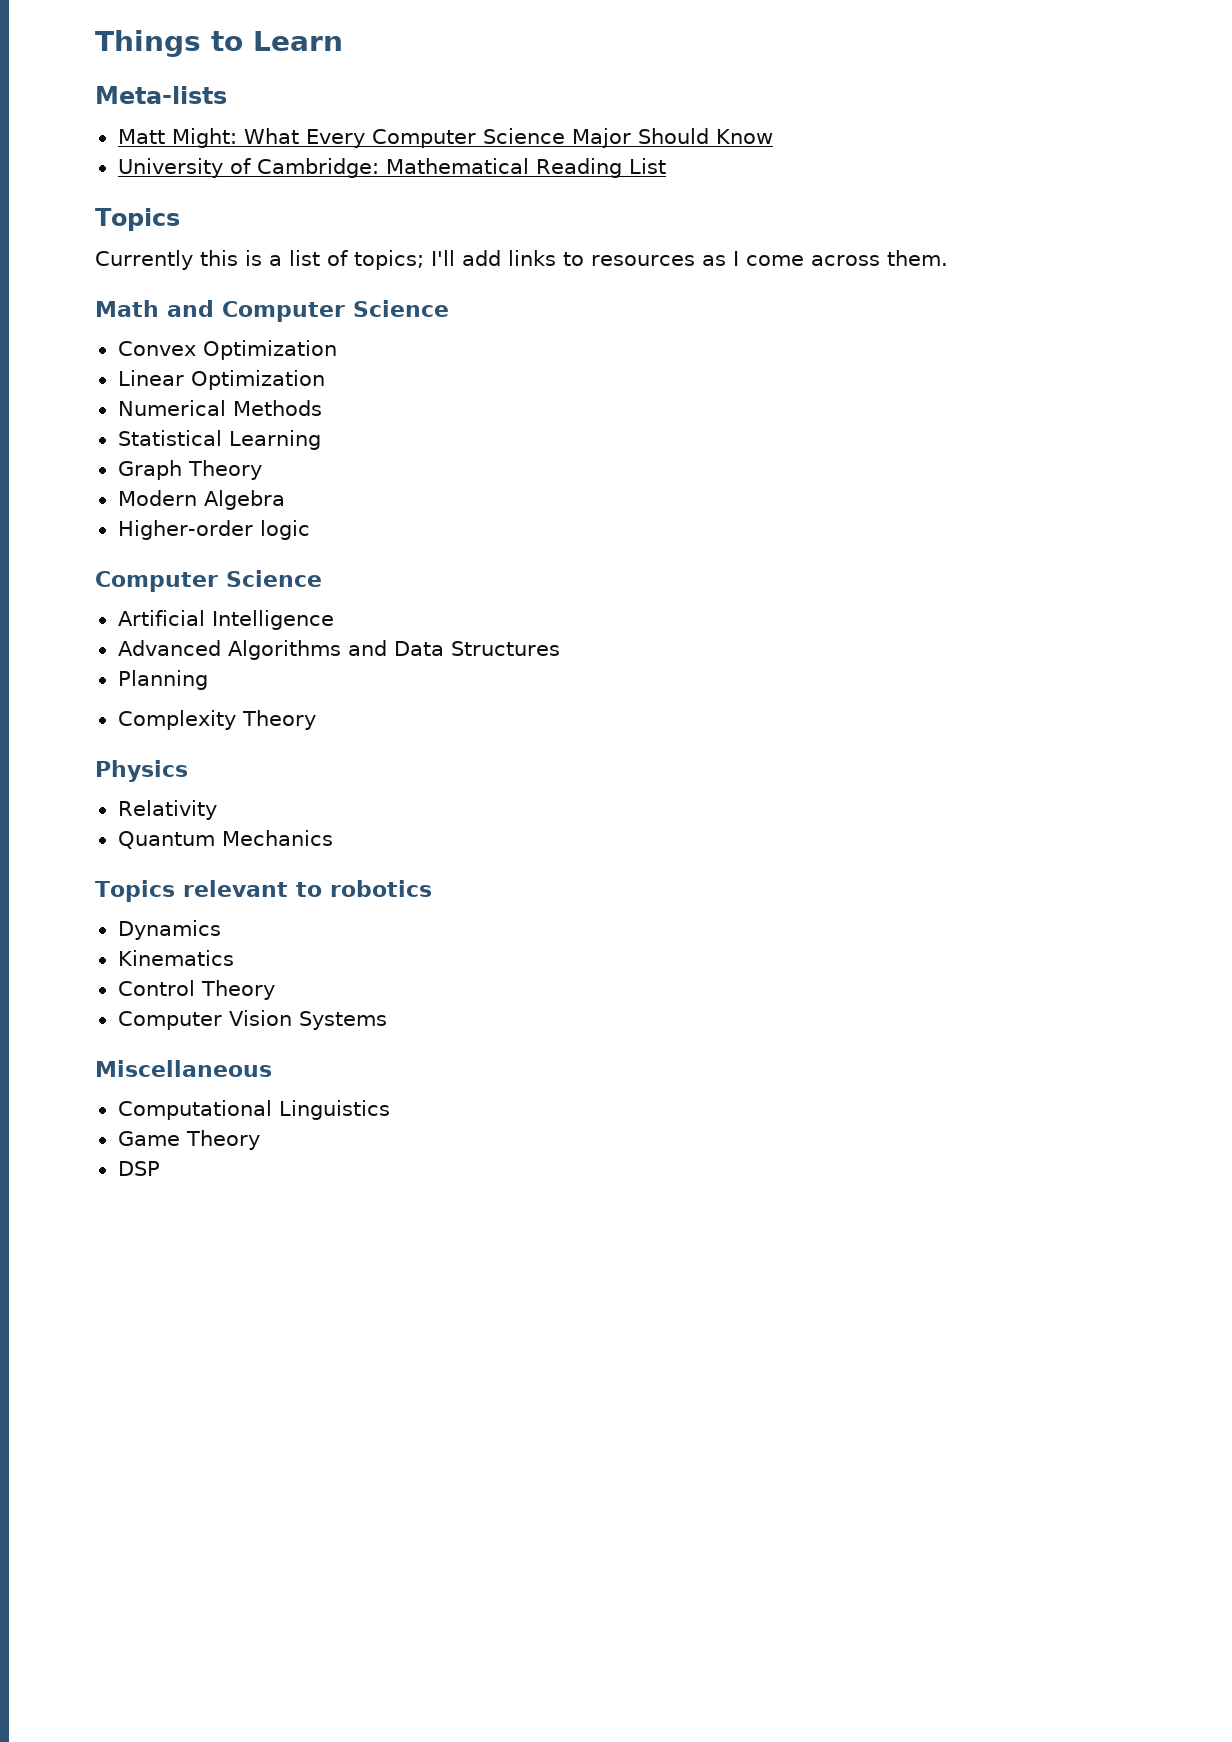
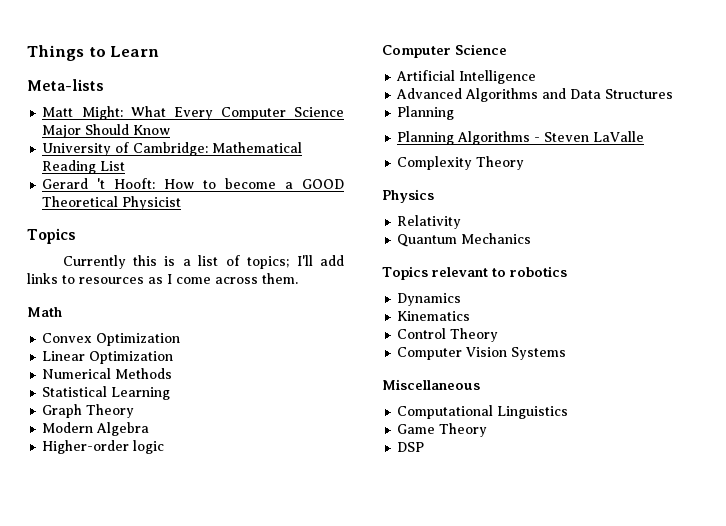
+ Gerard 't Hooft: How to become a GOOD Theoretical Physicist
- Math and Computer Science
+ Math
+ Planning Algorithms - Steven LaValle

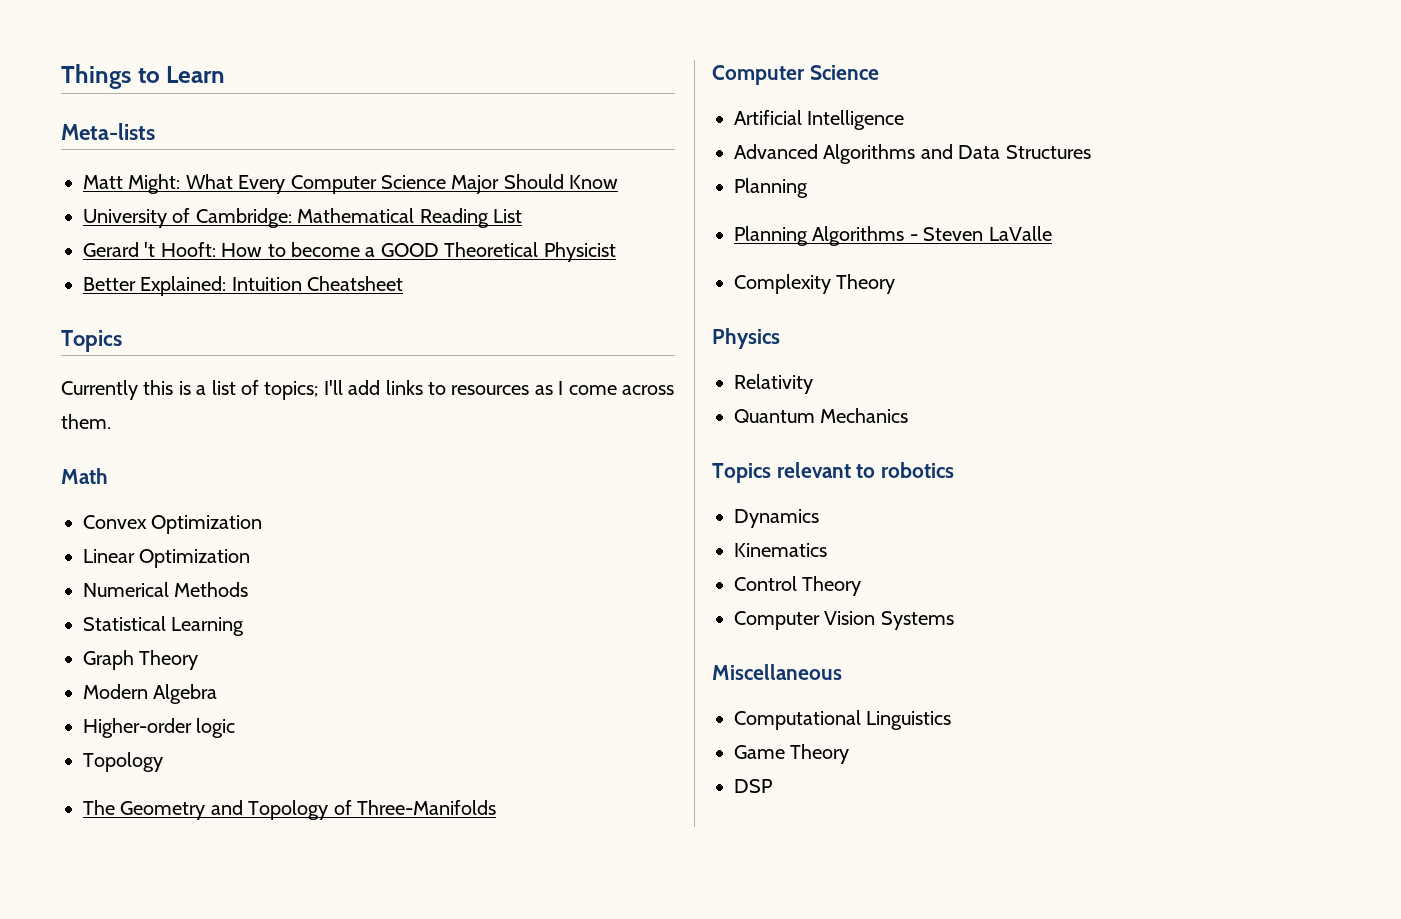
+ Better Explained: Intuition Cheatsheet
  Higher-order logic
+ Topology
+ The Geometry and Topology of Three-Manifolds

